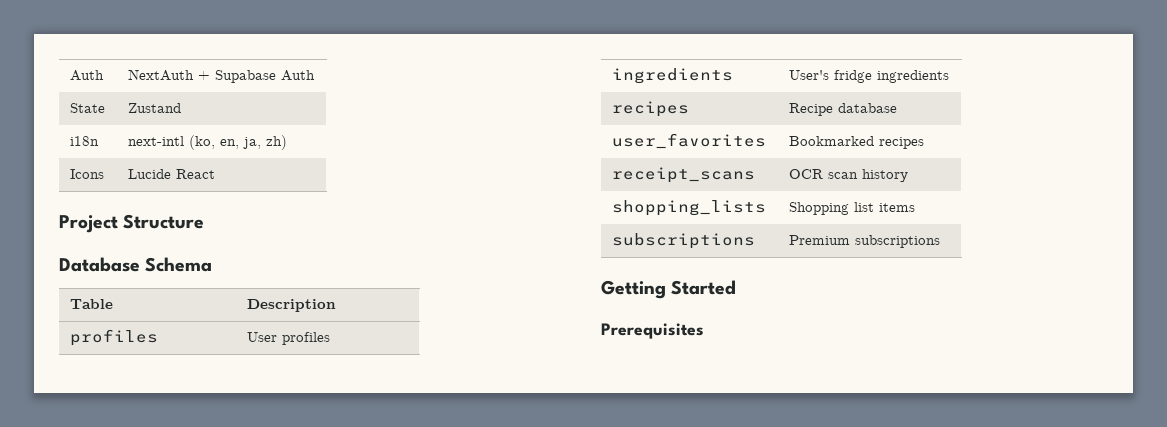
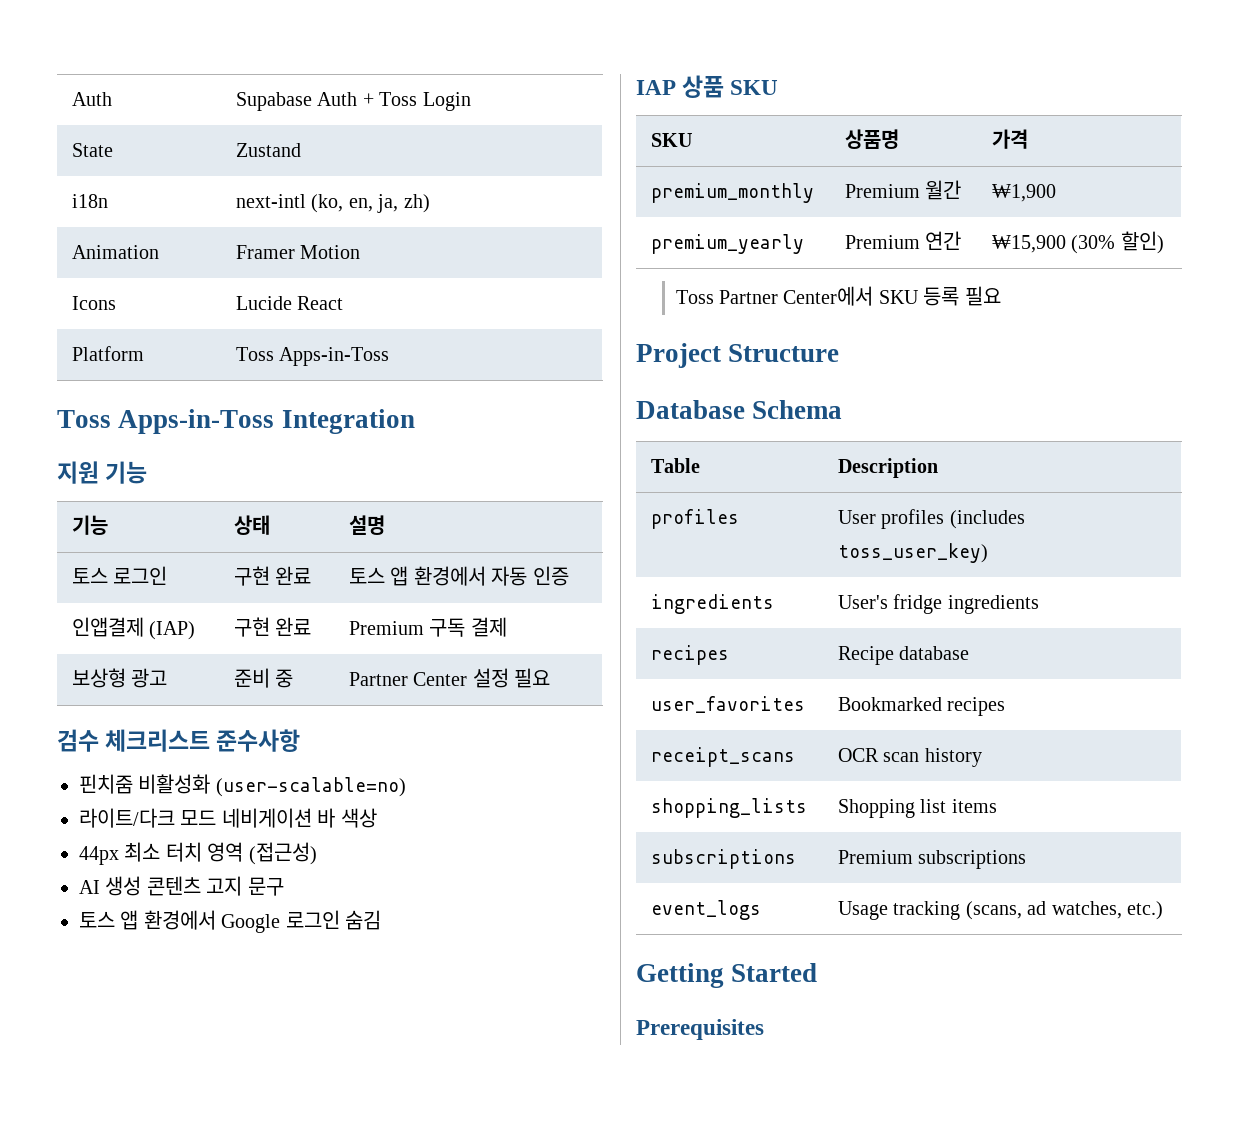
- Auth | NextAuth + Supabase Auth
+ Auth | Supabase Auth + Toss Login
+ Animation | Framer Motion
+ Platform | Toss Apps-in-Toss
+ Toss Apps-in-Toss Integration
+ 지원 기능
+ 기능 | 상태 | 설명
+ 토스 로그인 | 구현 완료 | 토스 앱 환경에서 자동 인증
+ 인앱결제 (IAP) | 구현 완료 | Premium 구독 결제
+ 보상형 광고 | 준비 중 | Partner Center 설정 필요
+ 검수 체크리스트 준수사항
+ 핀치줌 비활성화 (user-scalable=no)
+ 라이트/다크 모드 네비게이션 바 색상
+ 44px 최소 터치 영역 (접근성)
+ AI 생성 콘텐츠 고지 문구
+ 토스 앱 환경에서 Google 로그인 숨김
+ IAP 상품 SKU
+ SKU | 상품명 | 가격
+ premium_monthly | Premium 월간 | ₩1,900
+ premium_yearly | Premium 연간 | ₩15,900 (30% 할인)
+ Toss Partner Center에서 SKU 등록 필요
- profiles | User profiles
+ profiles | User profiles (includes toss_user_key)
+ event_logs | Usage tracking (scans, ad watches, etc.)

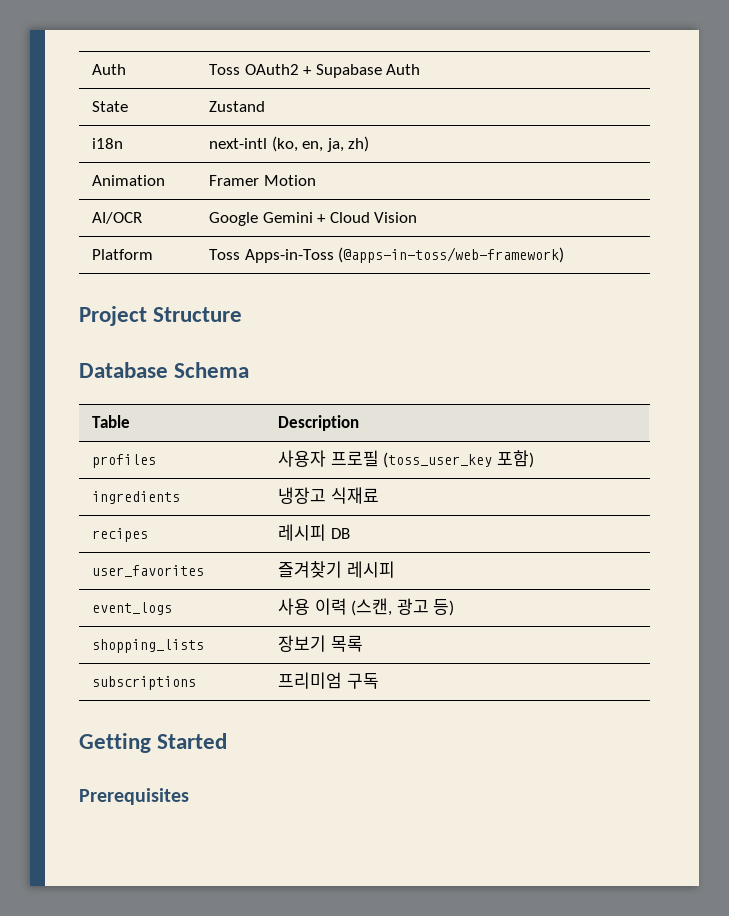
- Auth | Supabase Auth + Toss Login
+ Auth | Toss OAuth2 + Supabase Auth
- Icons | Lucide React
- Platform | Toss Apps-in-Toss
- Toss Apps-in-Toss Integration
- 지원 기능
- 기능 | 상태 | 설명
- 토스 로그인 | 구현 완료 | 토스 앱 환경에서 자동 인증
- 인앱결제 (IAP) | 구현 완료 | Premium 구독 결제
- 보상형 광고 | 준비 중 | Partner Center 설정 필요
- 검수 체크리스트 준수사항
- 핀치줌 비활성화 (user-scalable=no)
- 라이트/다크 모드 네비게이션 바 색상
- 44px 최소 터치 영역 (접근성)
- AI 생성 콘텐츠 고지 문구
- 토스 앱 환경에서 Google 로그인 숨김
- IAP 상품 SKU
- SKU | 상품명 | 가격
- premium_monthly | Premium 월간 | ₩1,900
- premium_yearly | Premium 연간 | ₩15,900 (30% 할인)
- Toss Partner Center에서 SKU 등록 필요
+ AI/OCR | Google Gemini + Cloud Vision
+ Platform | Toss Apps-in-Toss (@apps-in-toss/web-framework)
- profiles | User profiles (includes toss_user_key)
- ingredients | User's fridge ingredients
+ profiles | 사용자 프로필 (toss_user_key 포함)
+ ingredients | 냉장고 식재료
- recipes | Recipe database
+ recipes | 레시피 DB
- user_favorites | Bookmarked recipes
- receipt_scans | OCR scan history
- shopping_lists | Shopping list items
- subscriptions | Premium subscriptions
- event_logs | Usage tracking (scans, ad watches, etc.)
+ user_favorites | 즐겨찾기 레시피
+ event_logs | 사용 이력 (스캔, 광고 등)
+ shopping_lists | 장보기 목록
+ subscriptions | 프리미엄 구독

